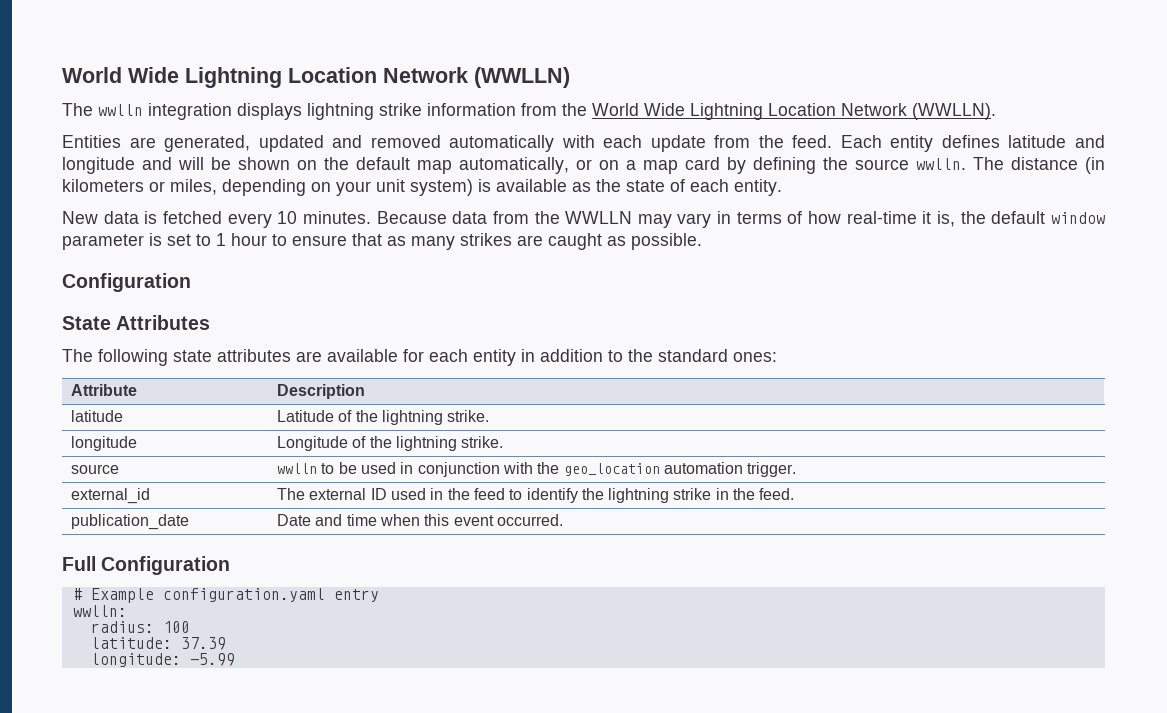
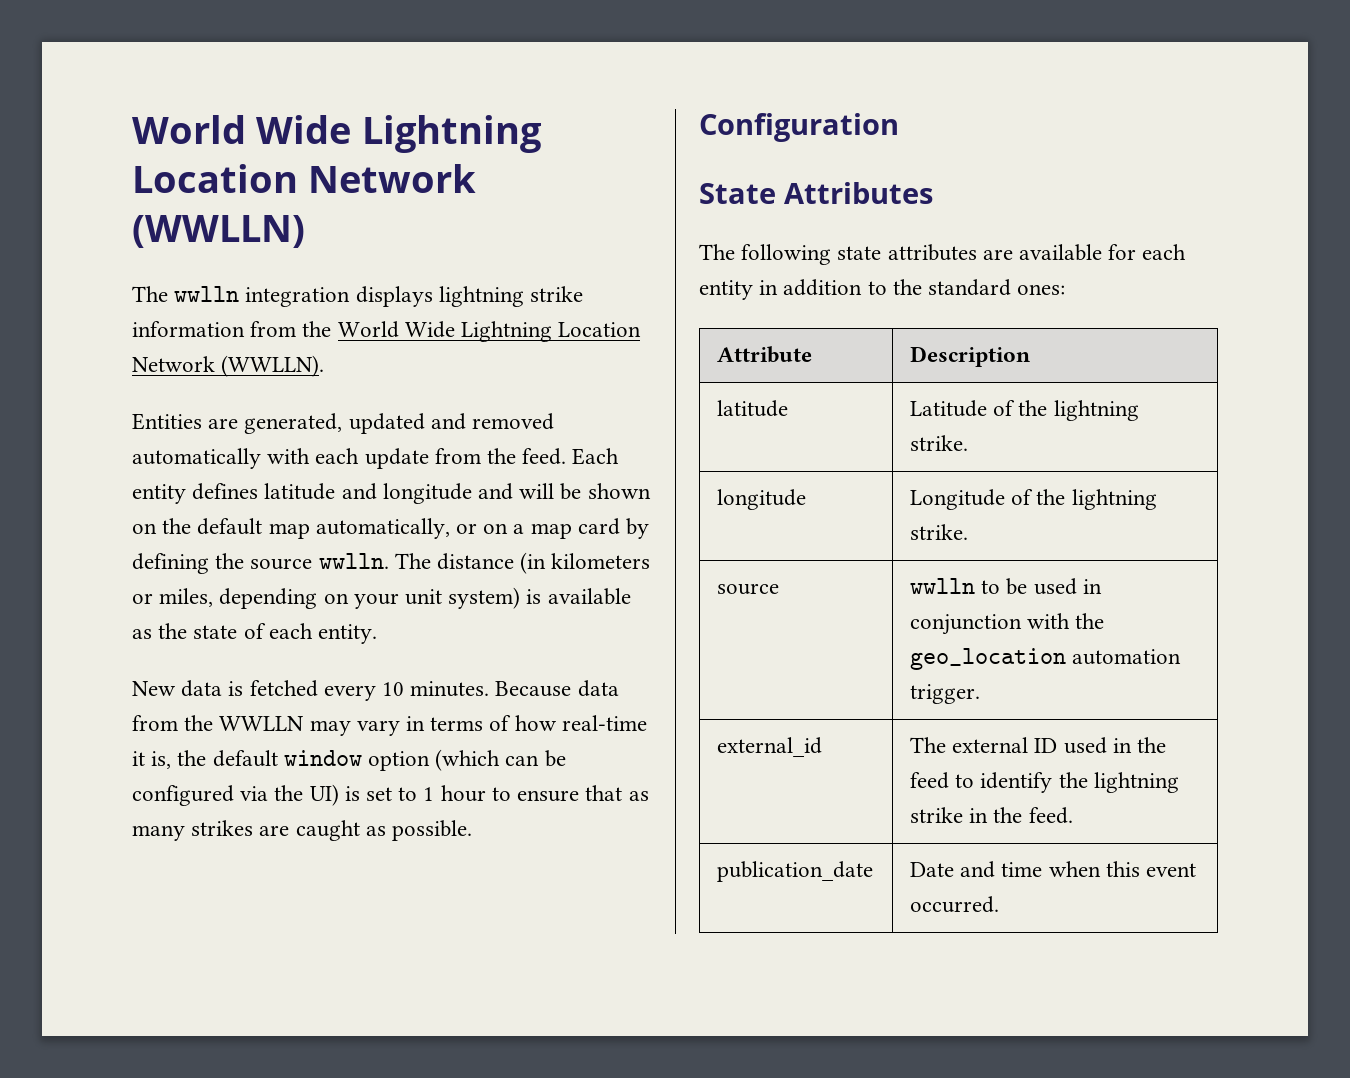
- Because data from the WWLLN may vary in terms of how real-time it is, the default window parameter is set to 1 hour to ensure that as many strikes are caught as possible.
+ Because data from the WWLLN may vary in terms of how real-time it is, the default window option (which can be configured via the UI) is set to 1 hour to ensure that as many strikes are caught as possible.
- Full Configuration
- # Example configuration.yaml entry
- wwlln:
- radius: 100
- latitude: 37.39
- longitude: -5.99

